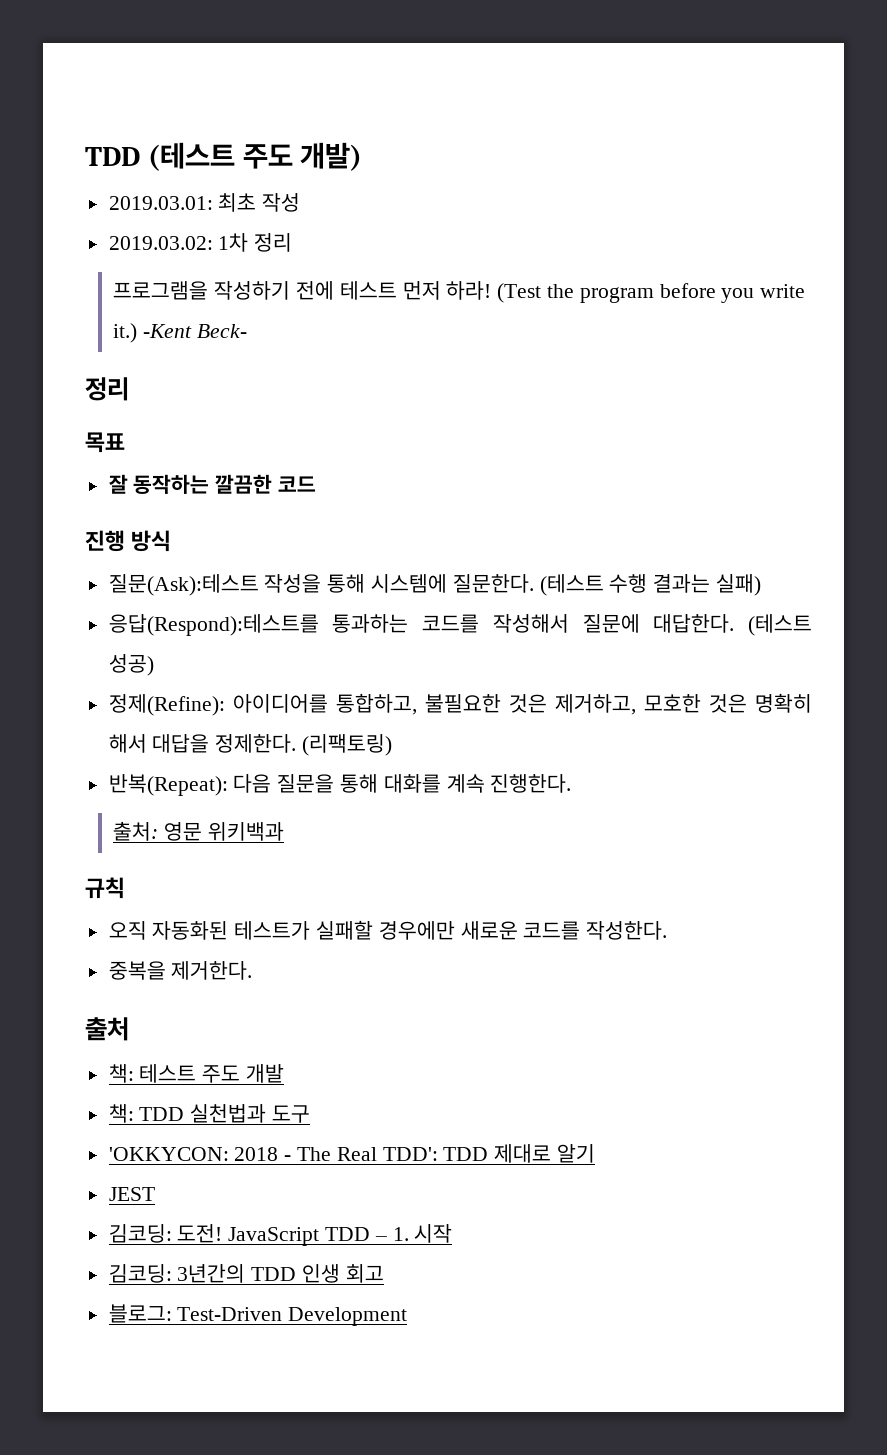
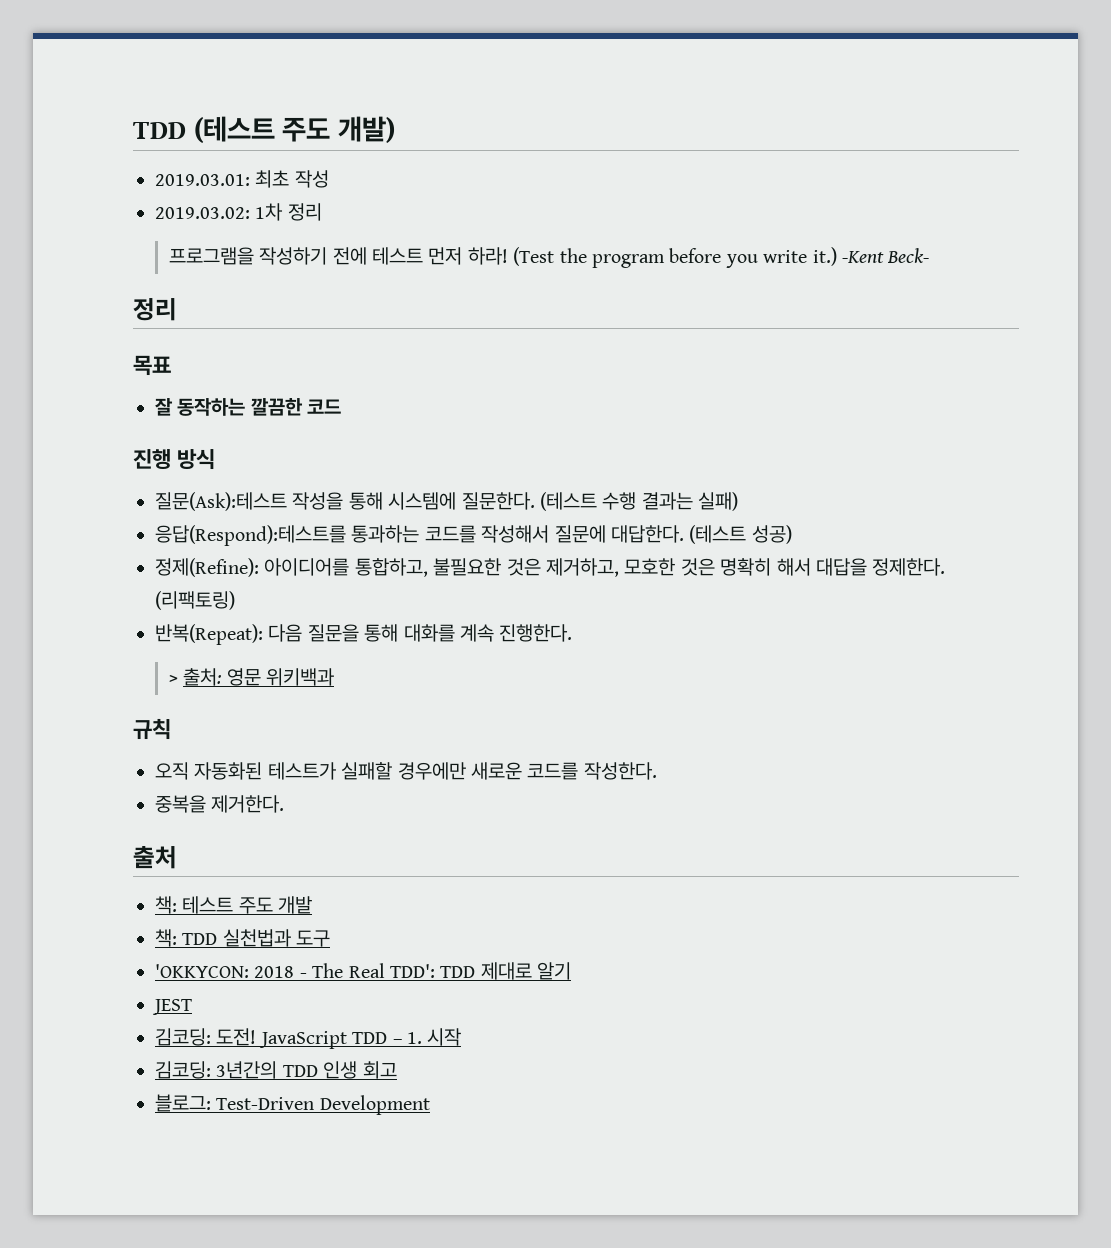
- 출처: 영문 위키백과
+ > 출처: 영문 위키백과

